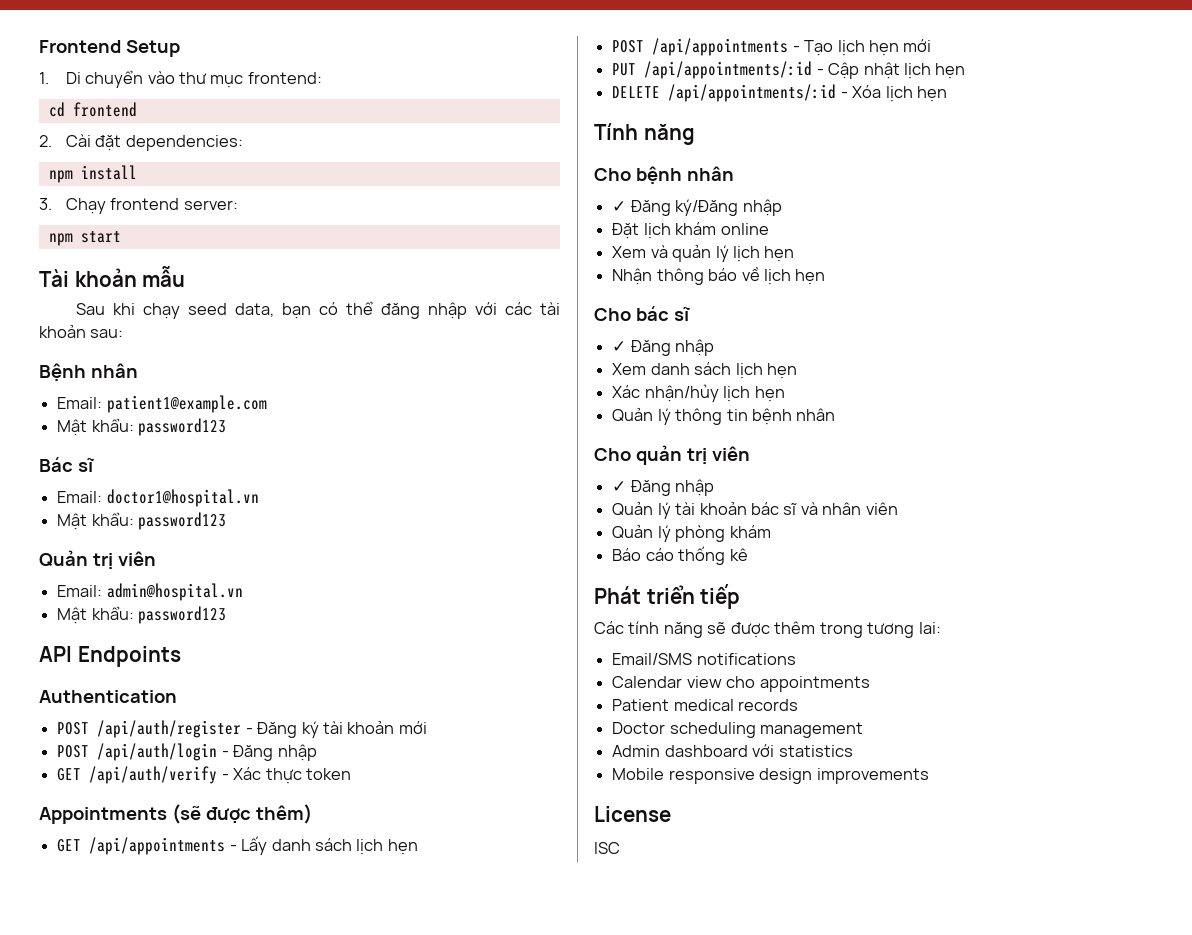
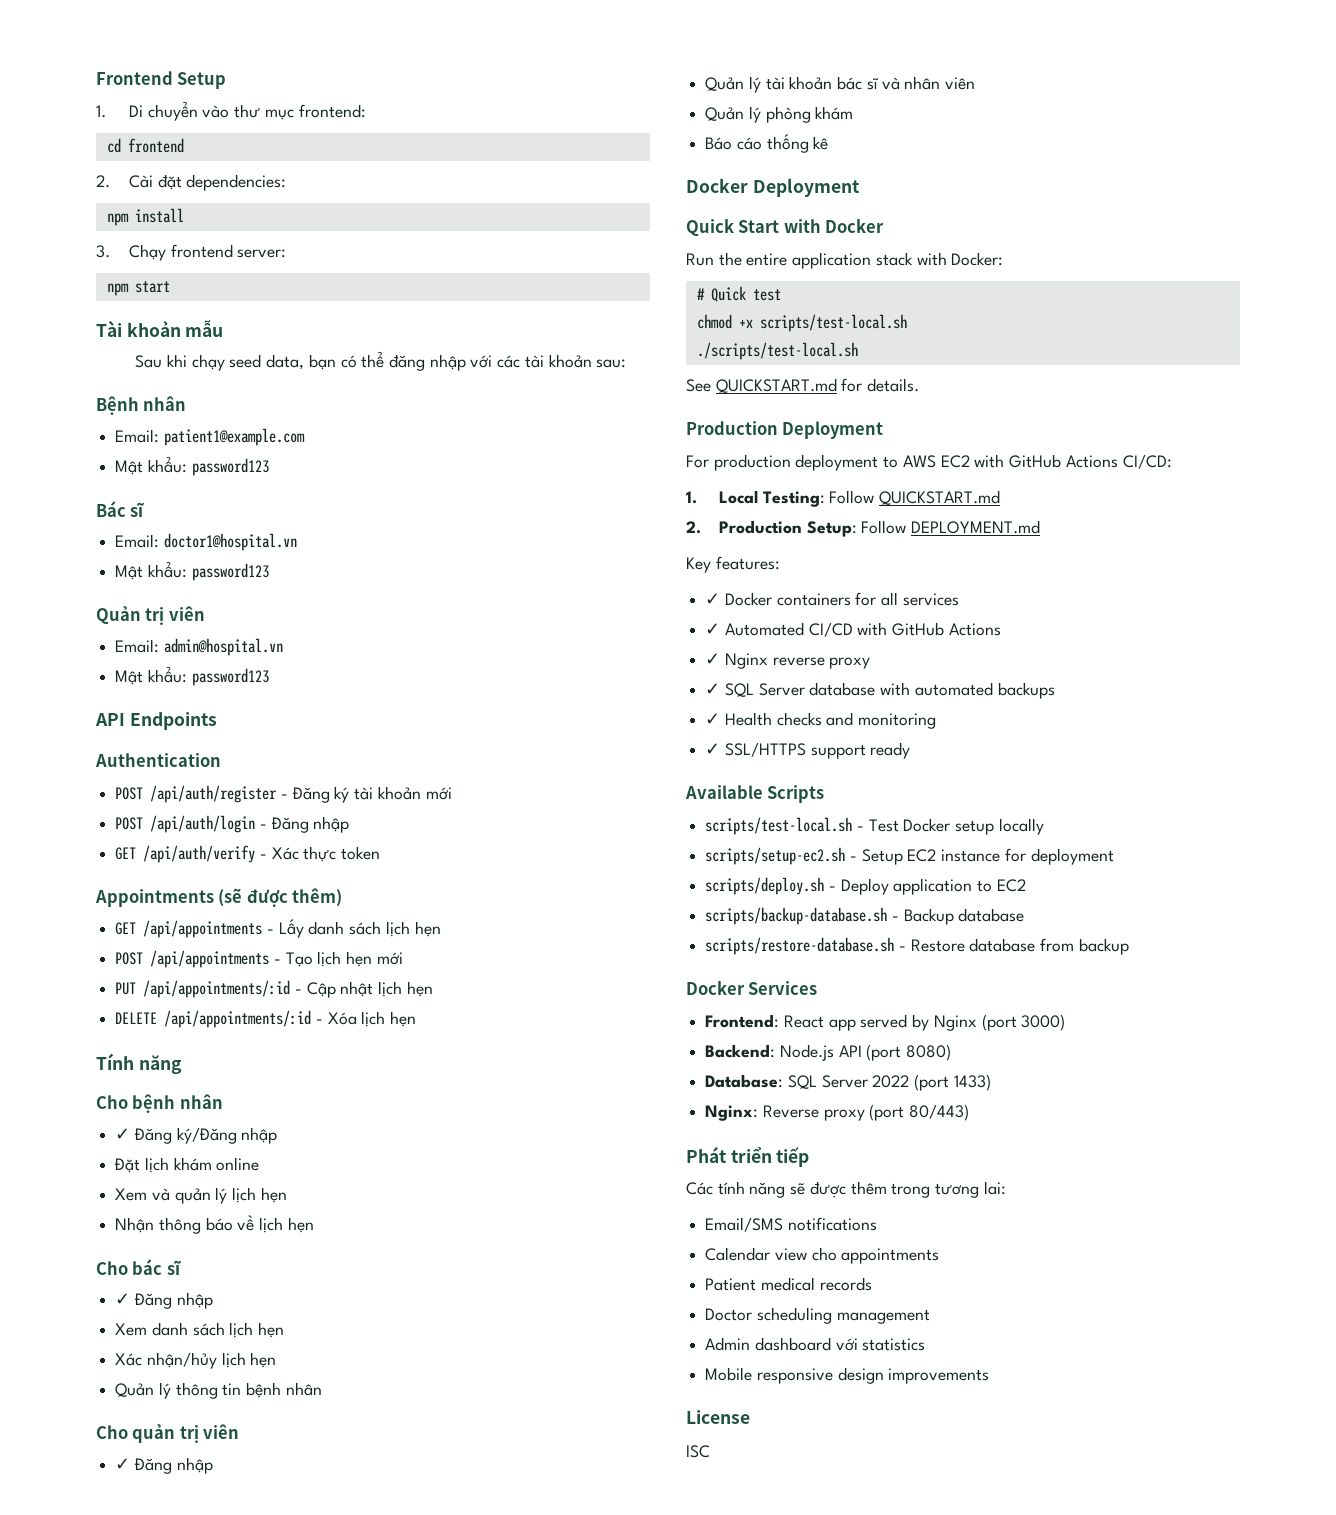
+ Docker Deployment
+ Quick Start with Docker
+ Run the entire application stack with Docker:
+ # Quick test
+ chmod +x scripts/test-local.sh
+ ./scripts/test-local.sh
+ See QUICKSTART.md for details.
+ Production Deployment
+ For production deployment to AWS EC2 with GitHub Actions CI/CD:
+ 1. Local Testing: Follow QUICKSTART.md
+ 2. Production Setup: Follow DEPLOYMENT.md
+ Key features:
+ ✓ Docker containers for all services
+ ✓ Automated CI/CD with GitHub Actions
+ ✓ Nginx reverse proxy
+ ✓ SQL Server database with automated backups
+ ✓ Health checks and monitoring
+ ✓ SSL/HTTPS support ready
+ Available Scripts
+ scripts/test-local.sh - Test Docker setup locally
+ scripts/setup-ec2.sh - Setup EC2 instance for deployment
+ scripts/deploy.sh - Deploy application to EC2
+ scripts/backup-database.sh - Backup database
+ scripts/restore-database.sh - Restore database from backup
+ Docker Services
+ Frontend: React app served by Nginx (port 3000)
+ Backend: Node.js API (port 8080)
+ Database: SQL Server 2022 (port 1433)
+ Nginx: Reverse proxy (port 80/443)

